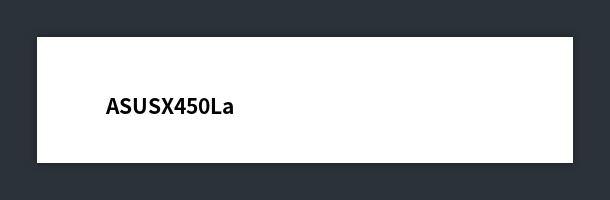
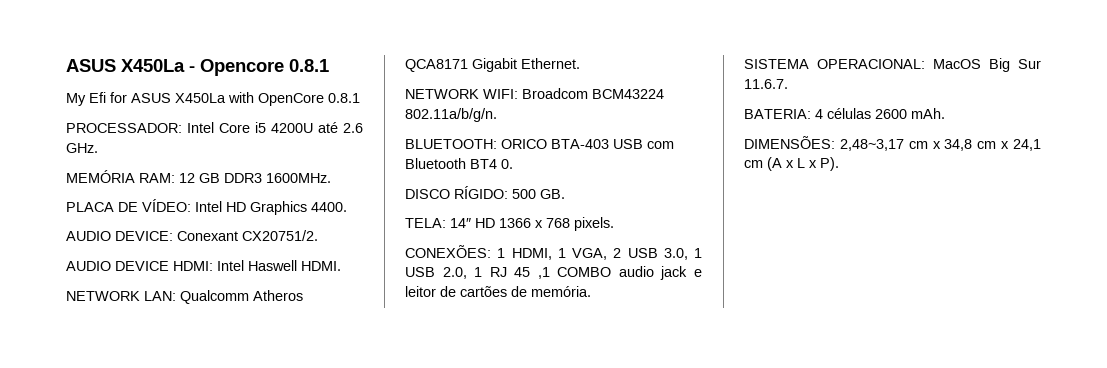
- ASUSX450La
+ ASUS X450La - Opencore 0.8.1
+ My Efi for ASUS X450La with OpenCore 0.8.1
+ PROCESSADOR: Intel Core i5 4200U até 2.6 GHz.
+ MEMÓRIA RAM: 12 GB DDR3 1600MHz.
+ PLACA DE VÍDEO: Intel HD Graphics 4400.
+ AUDIO DEVICE: Conexant CX20751/2.
+ AUDIO DEVICE HDMI: Intel Haswell HDMI.
+ NETWORK LAN: Qualcomm Atheros QCA8171 Gigabit Ethernet.
+ NETWORK WIFI: Broadcom BCM43224 802.11a/b/g/n.
+ BLUETOOTH: ORICO BTA-403 USB com Bluetooth BT4 0.
+ DISCO RÍGIDO: 500 GB.
+ TELA: 14″ HD 1366 x 768 pixels.
+ CONEXÕES: 1 HDMI, 1 VGA, 2 USB 3.0, 1 USB 2.0, 1 RJ 45 ,1 COMBO audio jack e leitor de cartões de memória.
+ SISTEMA OPERACIONAL: MacOS Big Sur 11.6.7.
+ BATERIA: 4 células 2600 mAh.
+ DIMENSÕES: 2,48~3,17 cm x 34,8 cm x 24,1 cm (A x L x P).

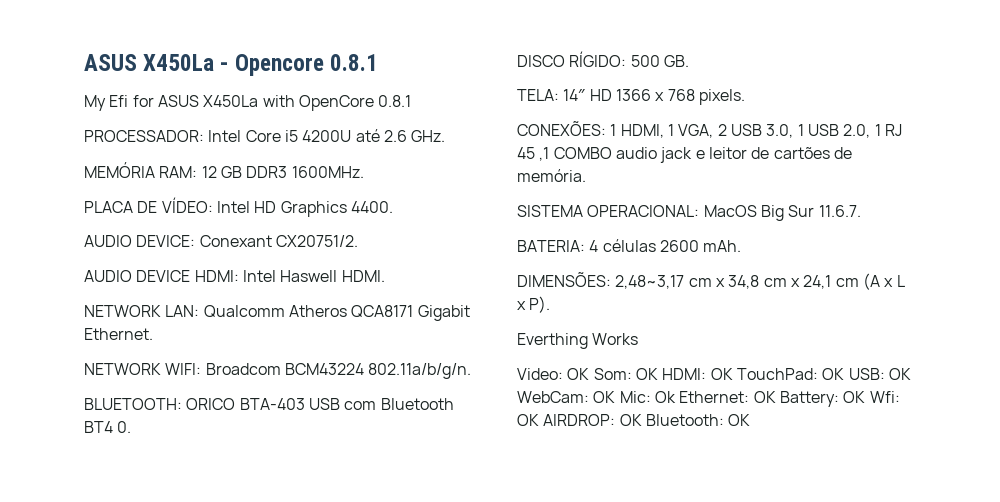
+ Everthing Works
+ Video: OK Som: OK HDMI: OK TouchPad: OK USB: OK WebCam: OK Mic: Ok Ethernet: OK Battery: OK Wfi: OK AIRDROP: OK Bluetooth: OK

